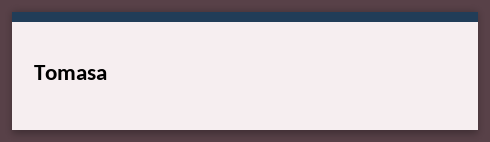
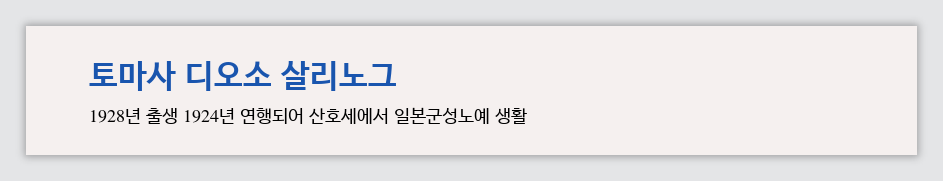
- Tomasa
+ 토마사 디오소 살리노그
+ 1928년 출생 1924년 연행되어 산호세에서 일본군성노예 생활

